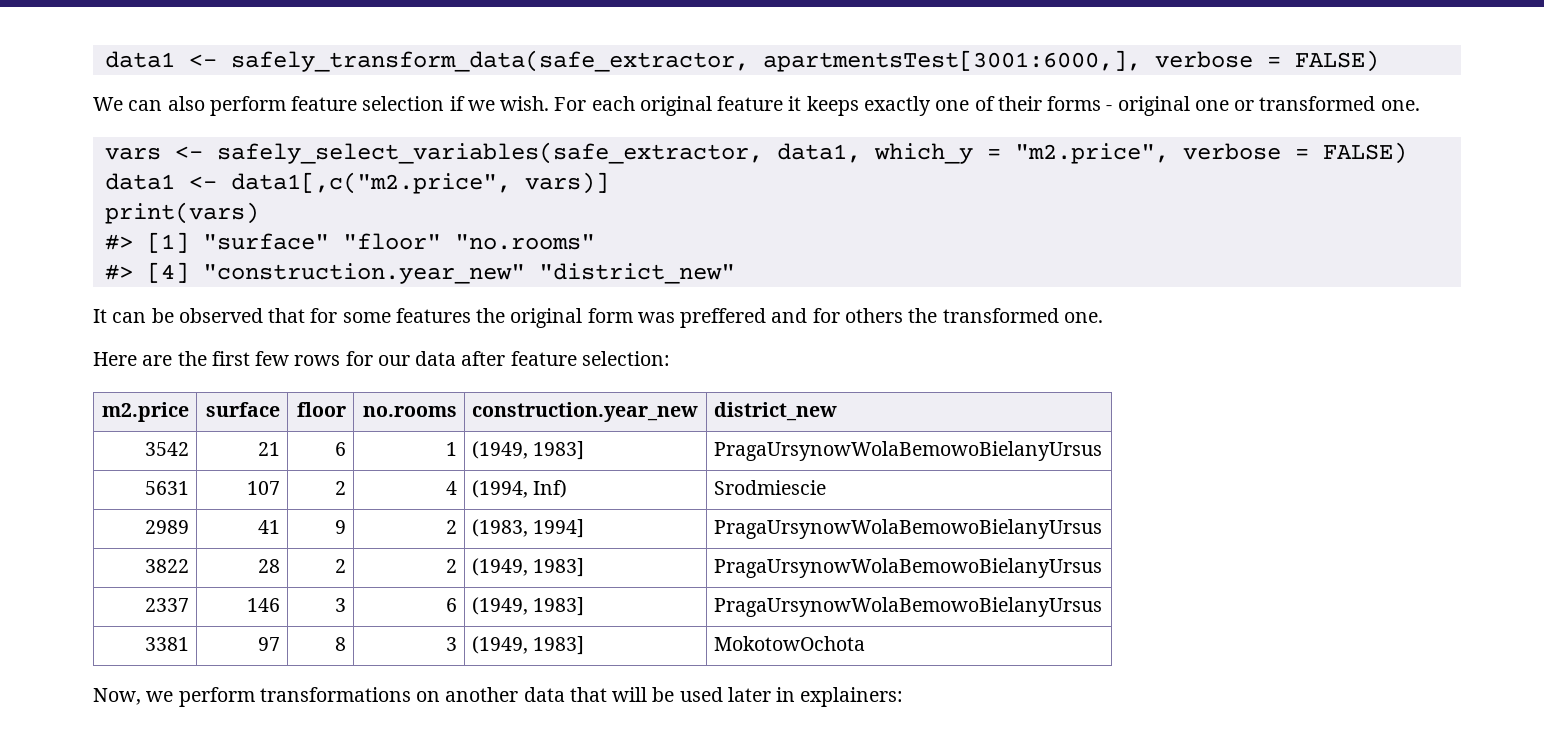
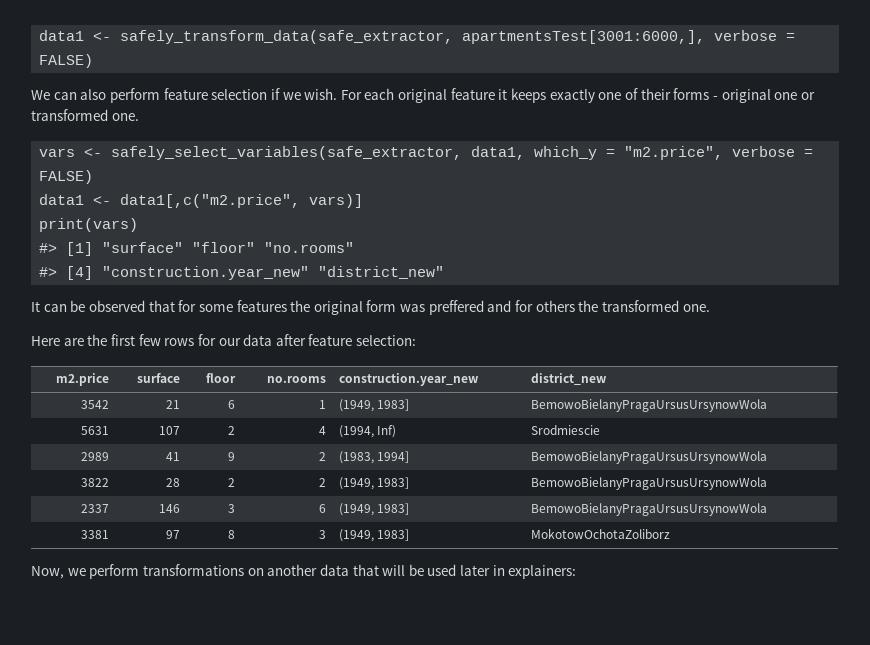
- 3542 | 21 | 6 | 1 | (1949, 1983] | PragaUrsynowWolaBemowoBielanyUrsus
+ 3542 | 21 | 6 | 1 | (1949, 1983] | BemowoBielanyPragaUrsusUrsynowWola
- 2989 | 41 | 9 | 2 | (1983, 1994] | PragaUrsynowWolaBemowoBielanyUrsus
+ 2989 | 41 | 9 | 2 | (1983, 1994] | BemowoBielanyPragaUrsusUrsynowWola
- 3822 | 28 | 2 | 2 | (1949, 1983] | PragaUrsynowWolaBemowoBielanyUrsus
+ 3822 | 28 | 2 | 2 | (1949, 1983] | BemowoBielanyPragaUrsusUrsynowWola
- 2337 | 146 | 3 | 6 | (1949, 1983] | PragaUrsynowWolaBemowoBielanyUrsus
+ 2337 | 146 | 3 | 6 | (1949, 1983] | BemowoBielanyPragaUrsusUrsynowWola
- 3381 | 97 | 8 | 3 | (1949, 1983] | MokotowOchota
+ 3381 | 97 | 8 | 3 | (1949, 1983] | MokotowOchotaZoliborz

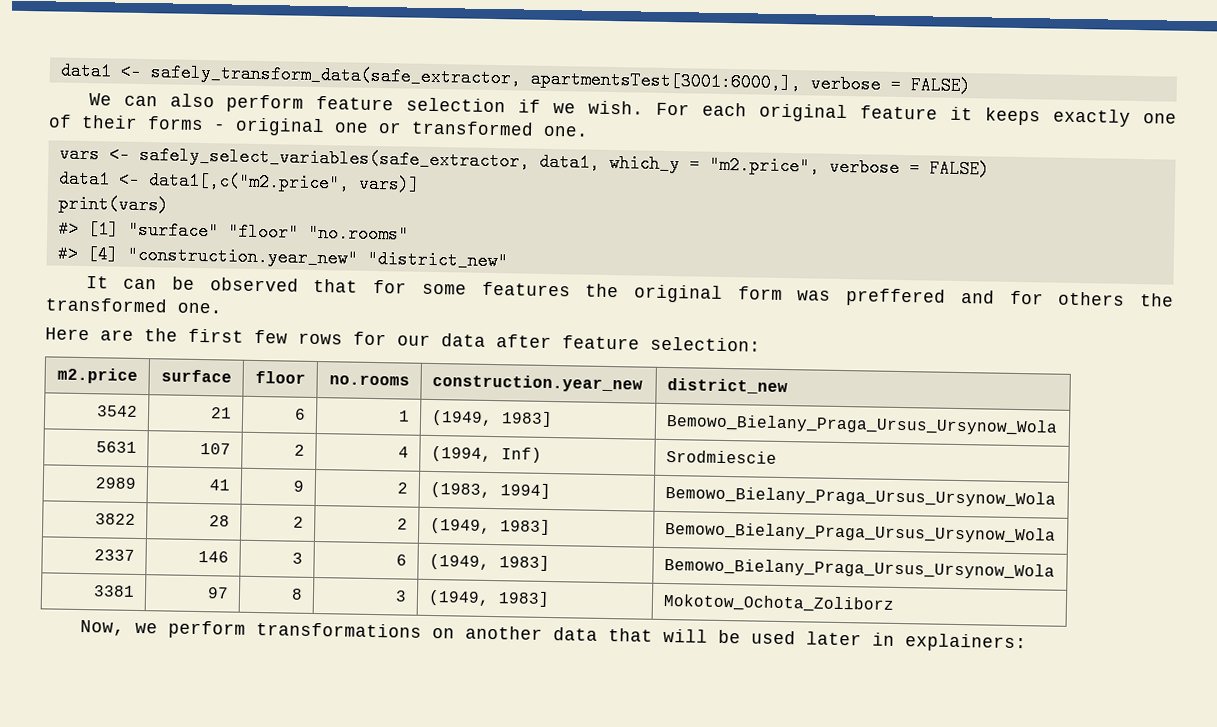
- 3542 | 21 | 6 | 1 | (1949, 1983] | BemowoBielanyPragaUrsusUrsynowWola
+ 3542 | 21 | 6 | 1 | (1949, 1983] | Bemowo_Bielany_Praga_Ursus_Ursynow_Wola
- 2989 | 41 | 9 | 2 | (1983, 1994] | BemowoBielanyPragaUrsusUrsynowWola
+ 2989 | 41 | 9 | 2 | (1983, 1994] | Bemowo_Bielany_Praga_Ursus_Ursynow_Wola
- 3822 | 28 | 2 | 2 | (1949, 1983] | BemowoBielanyPragaUrsusUrsynowWola
+ 3822 | 28 | 2 | 2 | (1949, 1983] | Bemowo_Bielany_Praga_Ursus_Ursynow_Wola
- 2337 | 146 | 3 | 6 | (1949, 1983] | BemowoBielanyPragaUrsusUrsynowWola
+ 2337 | 146 | 3 | 6 | (1949, 1983] | Bemowo_Bielany_Praga_Ursus_Ursynow_Wola
- 3381 | 97 | 8 | 3 | (1949, 1983] | MokotowOchotaZoliborz
+ 3381 | 97 | 8 | 3 | (1949, 1983] | Mokotow_Ochota_Zoliborz

